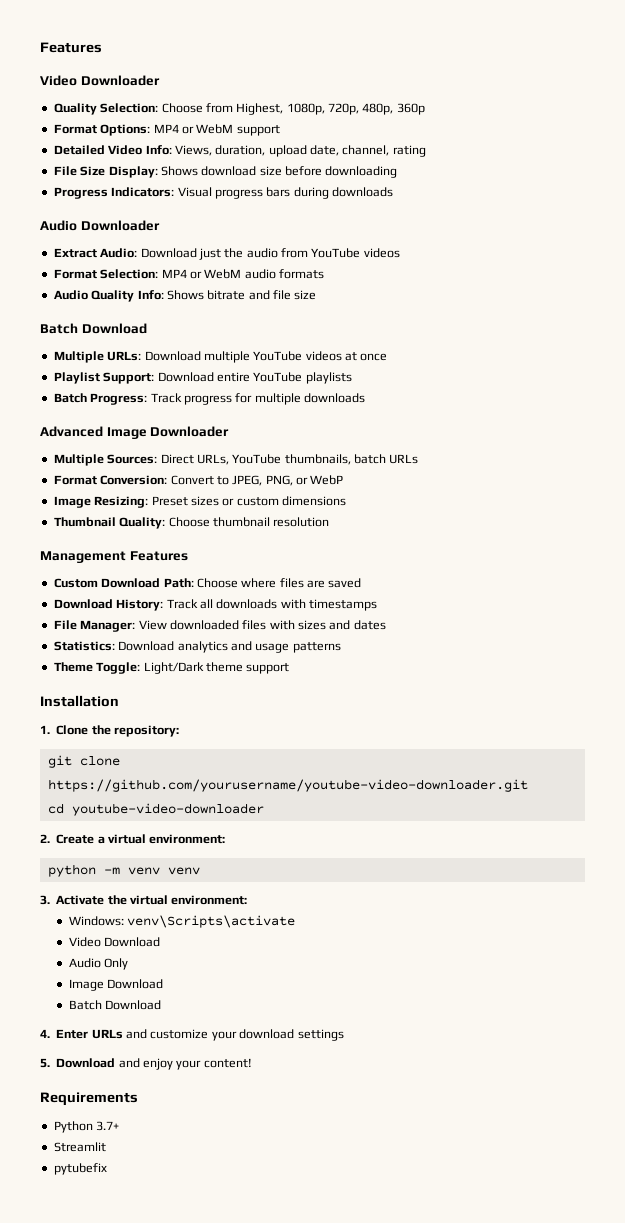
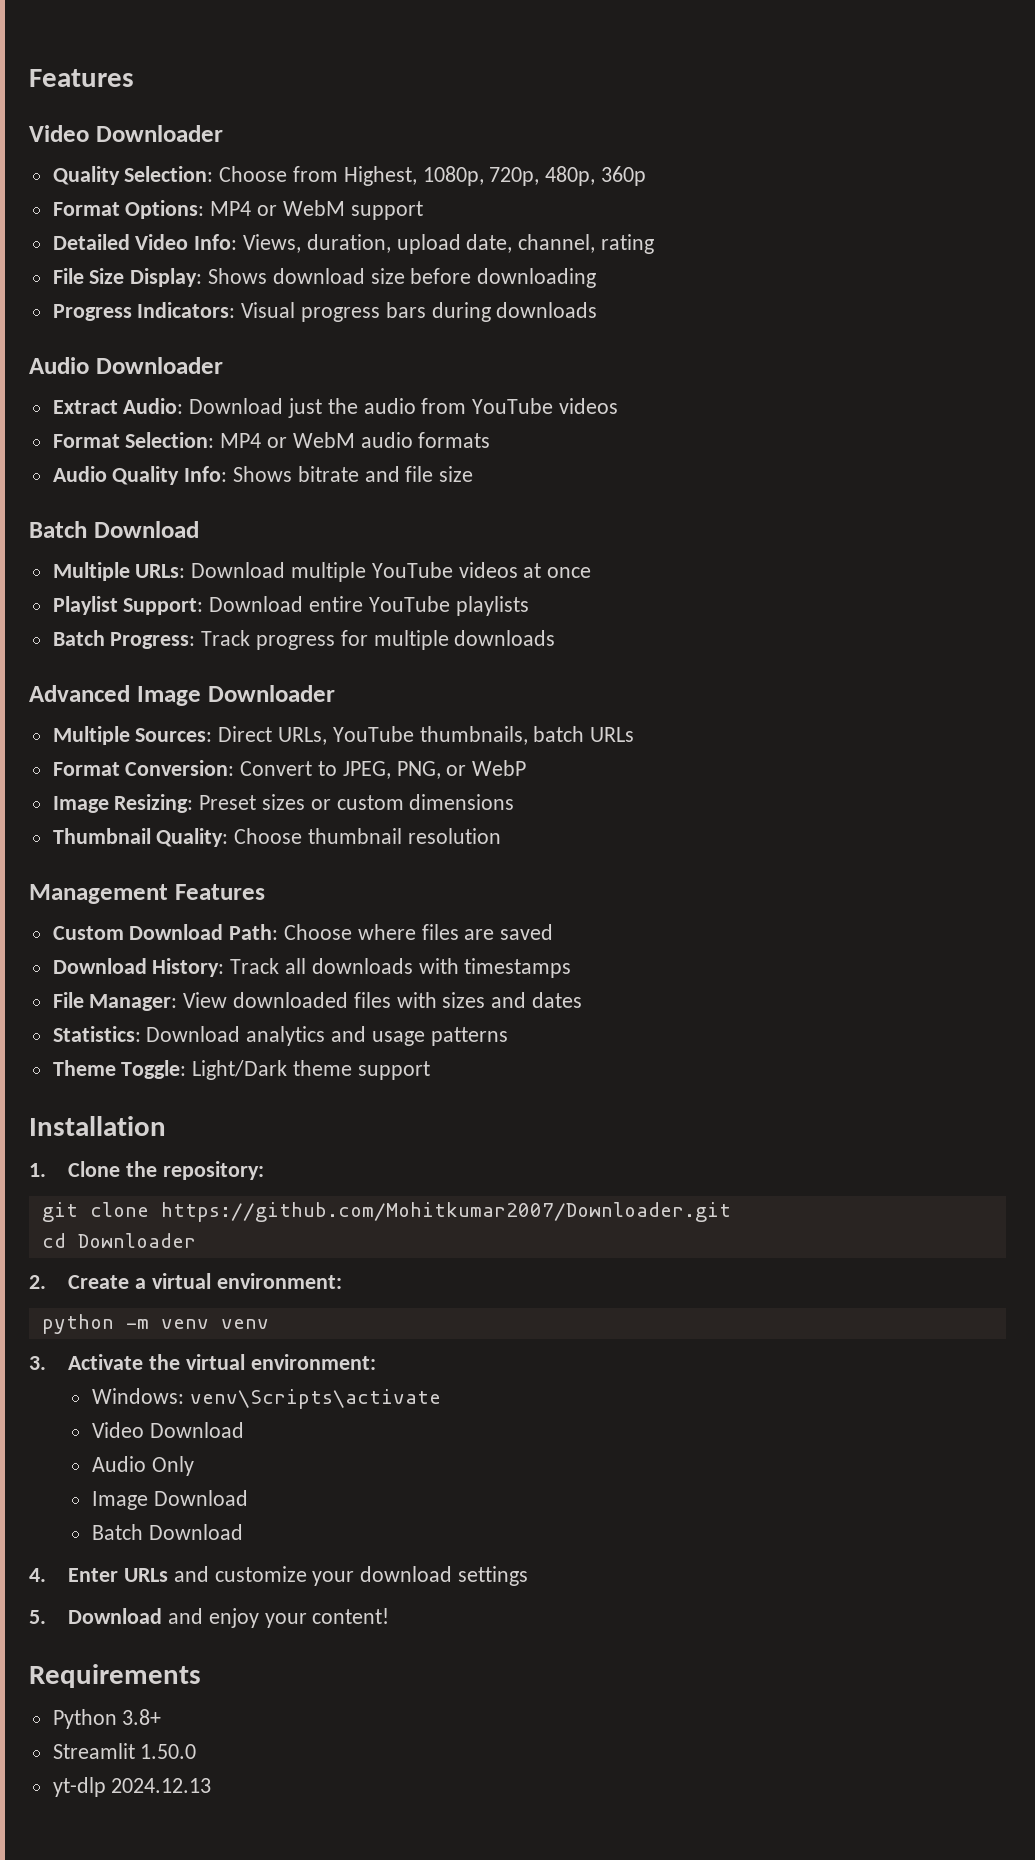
- git clone https://github.com/yourusername/youtube-video-downloader.git
+ git clone https://github.com/Mohitkumar2007/Downloader.git
- cd youtube-video-downloader
+ cd Downloader
- Python 3.7+
+ Python 3.8+
- Streamlit
- pytubefix
+ Streamlit 1.50.0
+ yt-dlp 2024.12.13

